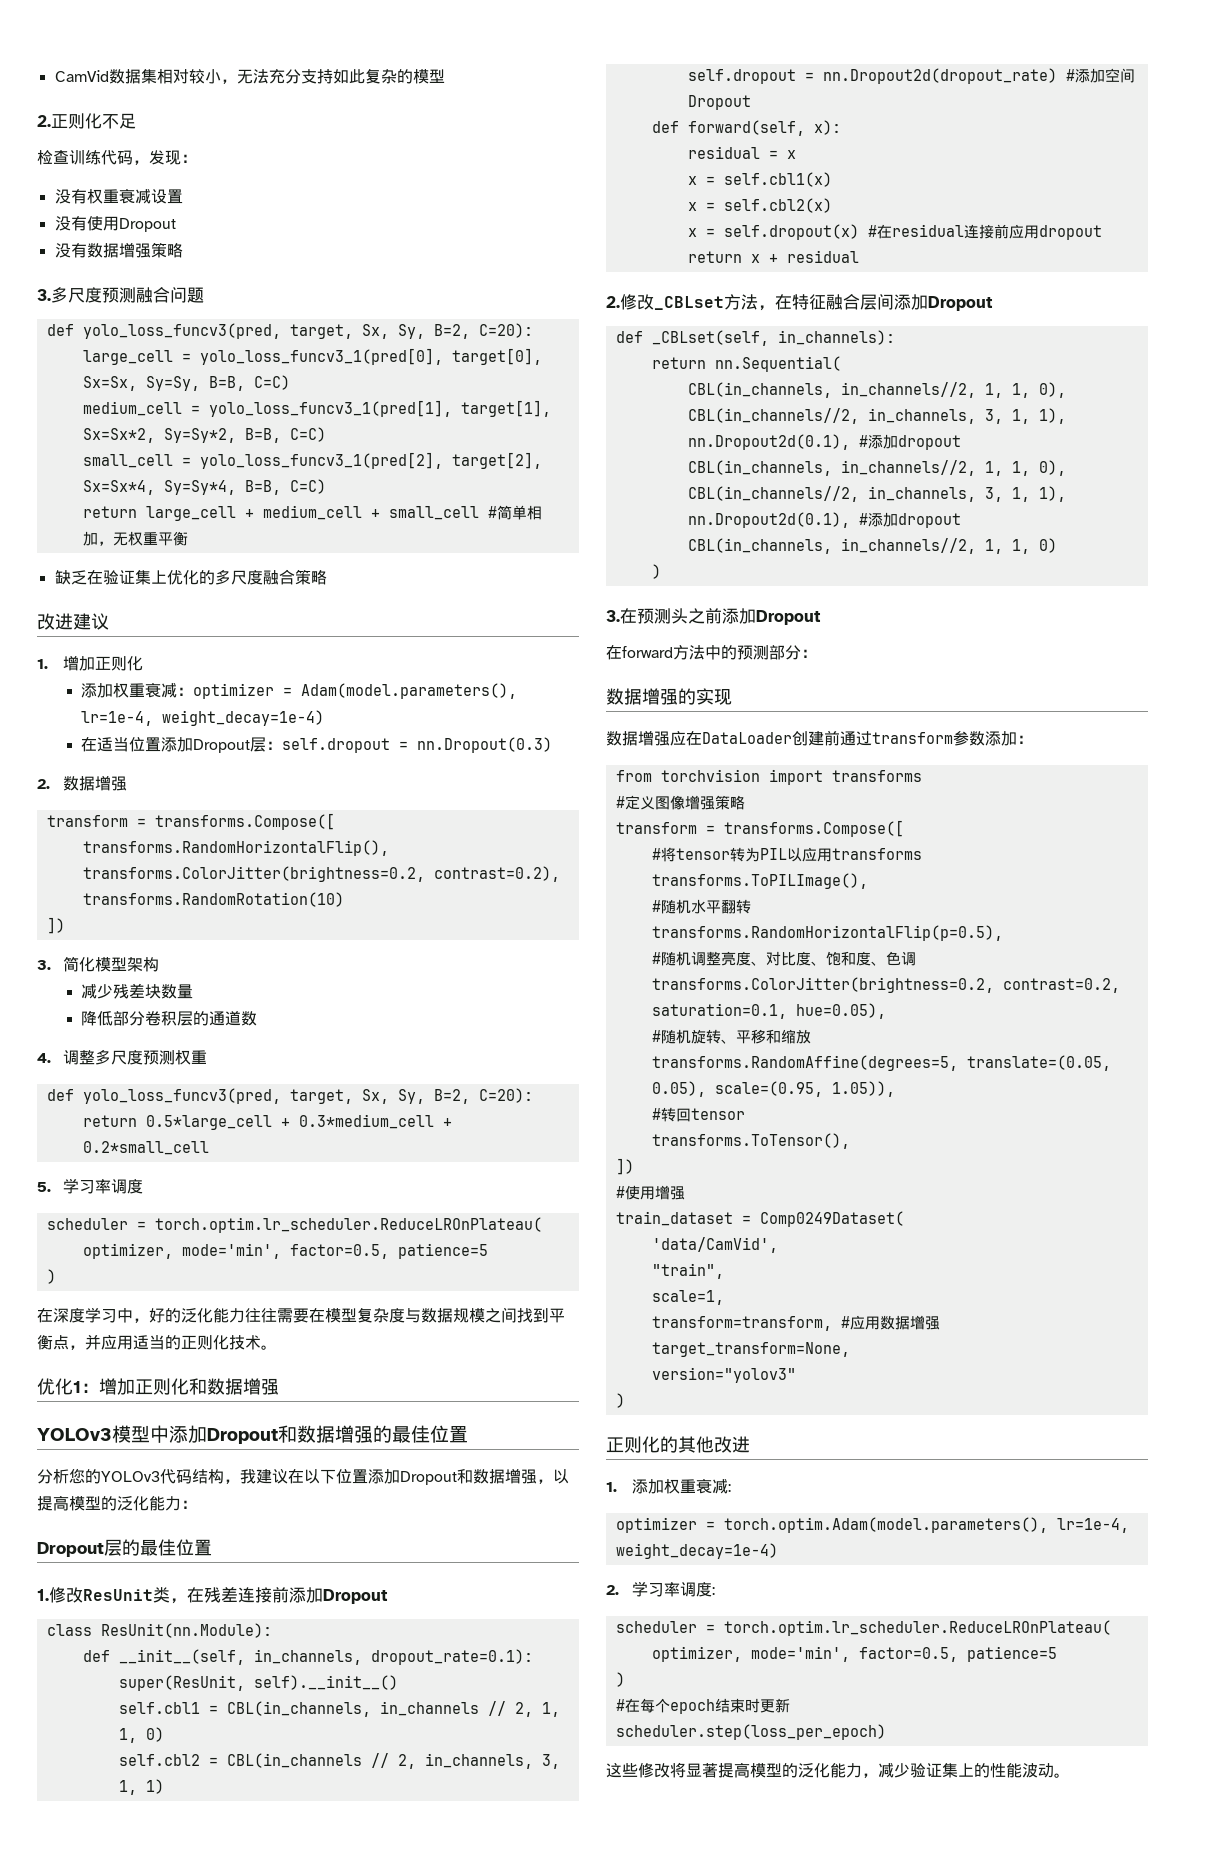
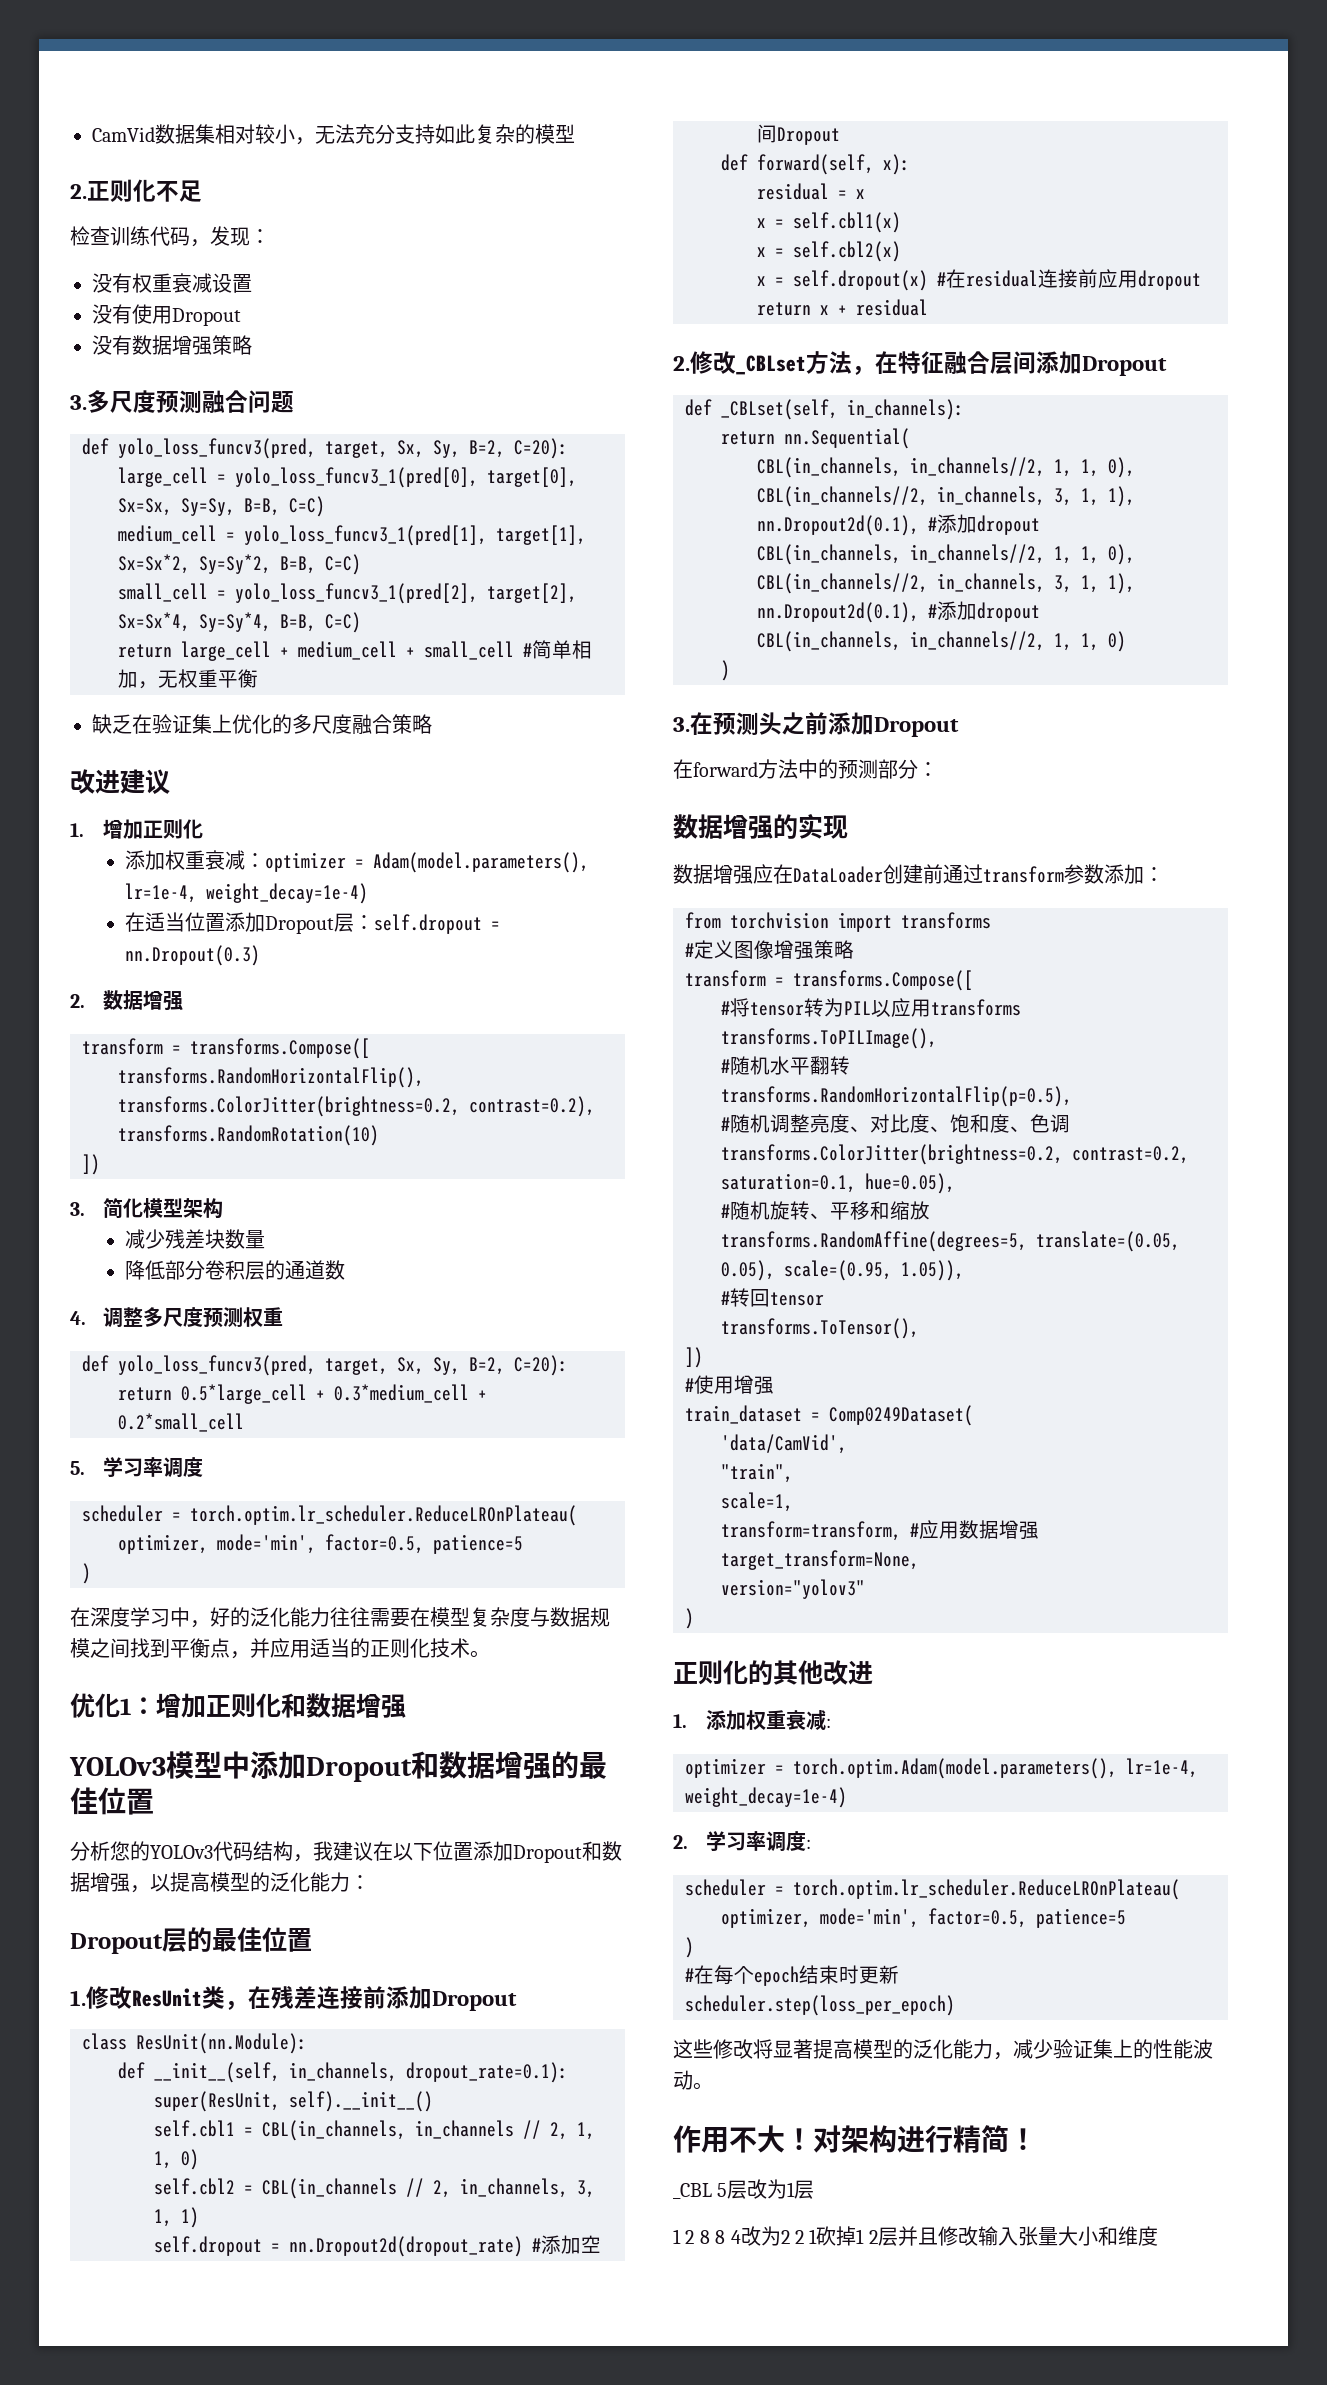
+ 作用不大！对架构进行精简！
+ _CBL 5层改为1层
+ 1 2 8 8 4改为2 2 1砍掉1 2层并且修改输入张量大小和维度

